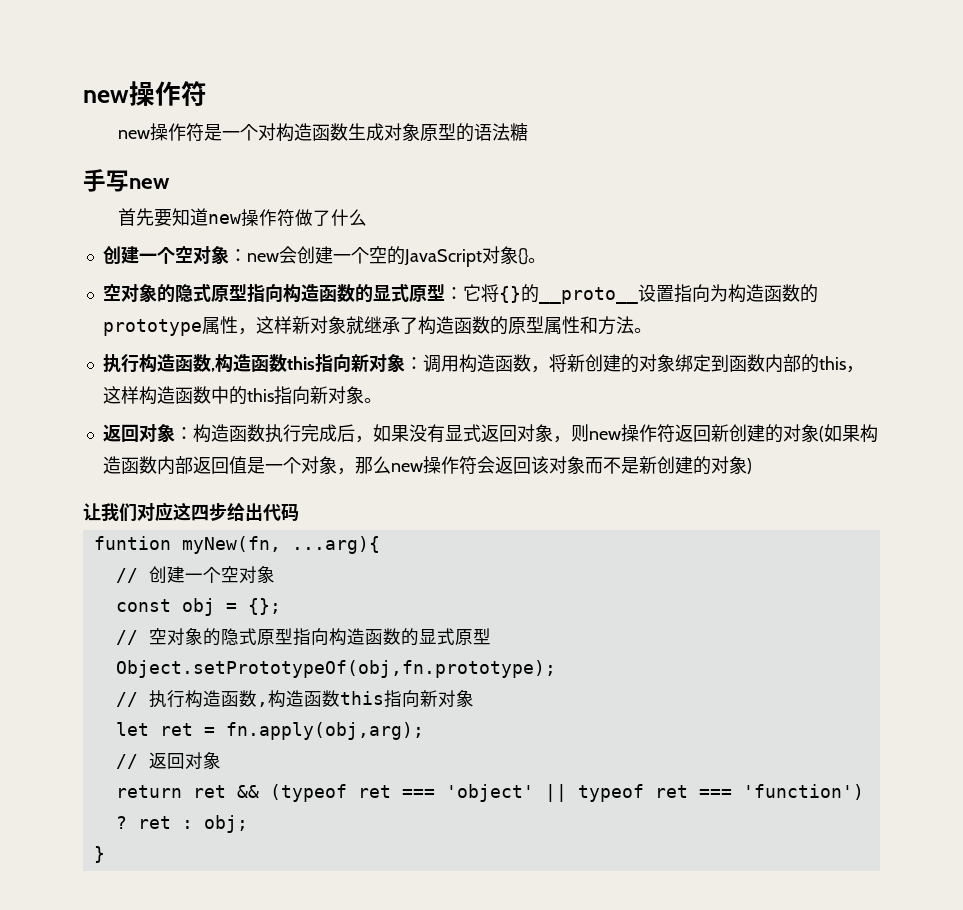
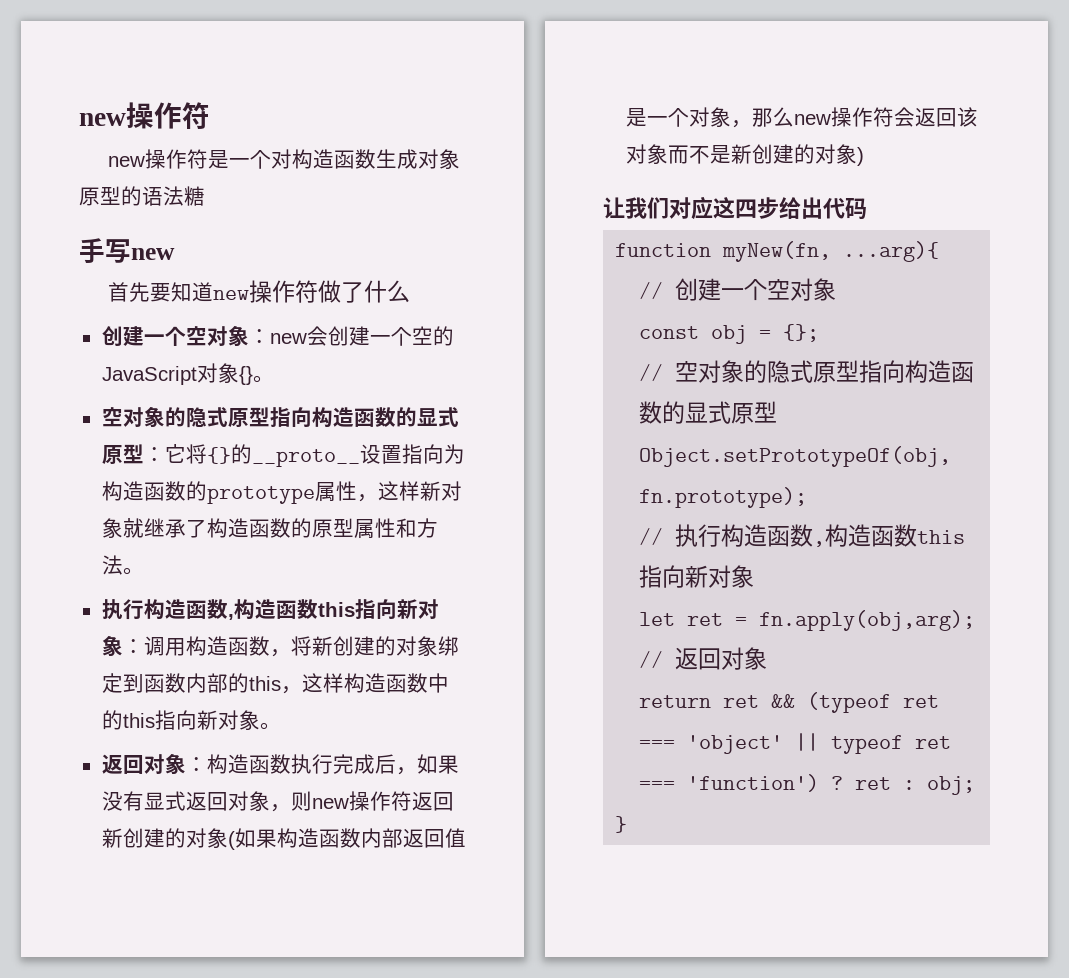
- funtion myNew(fn, ...arg){
+ function myNew(fn, ...arg){

